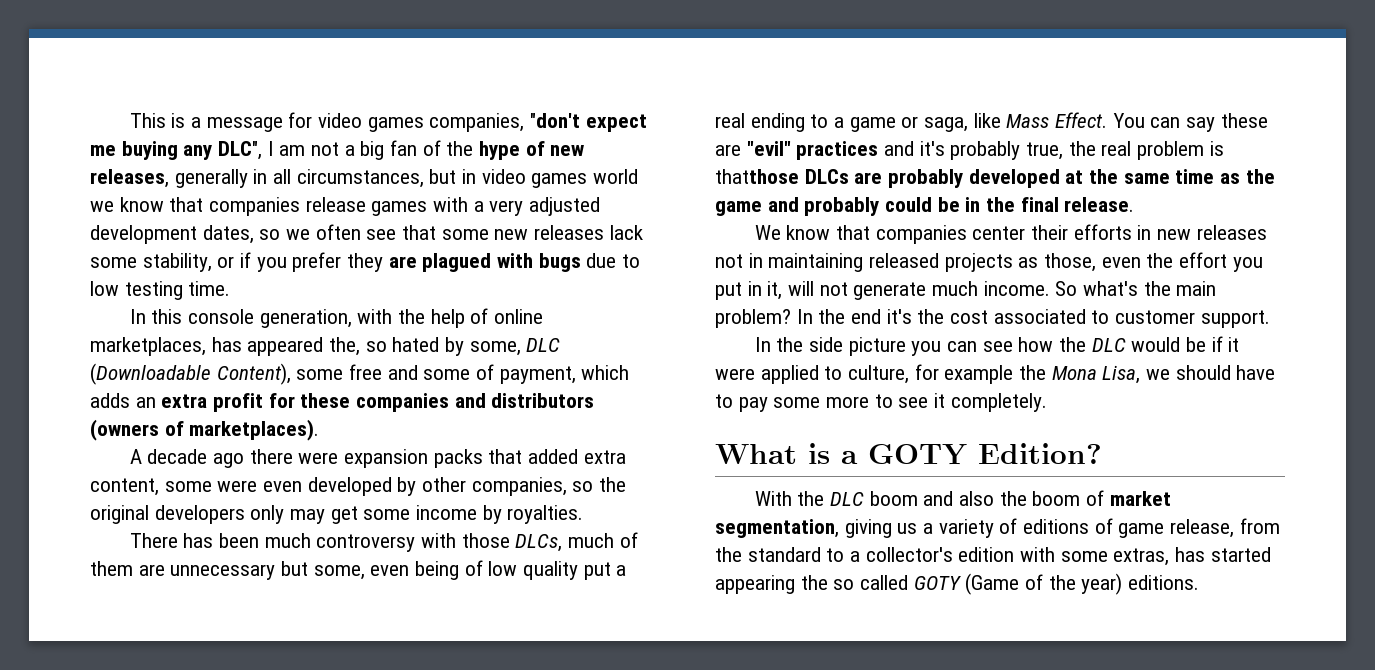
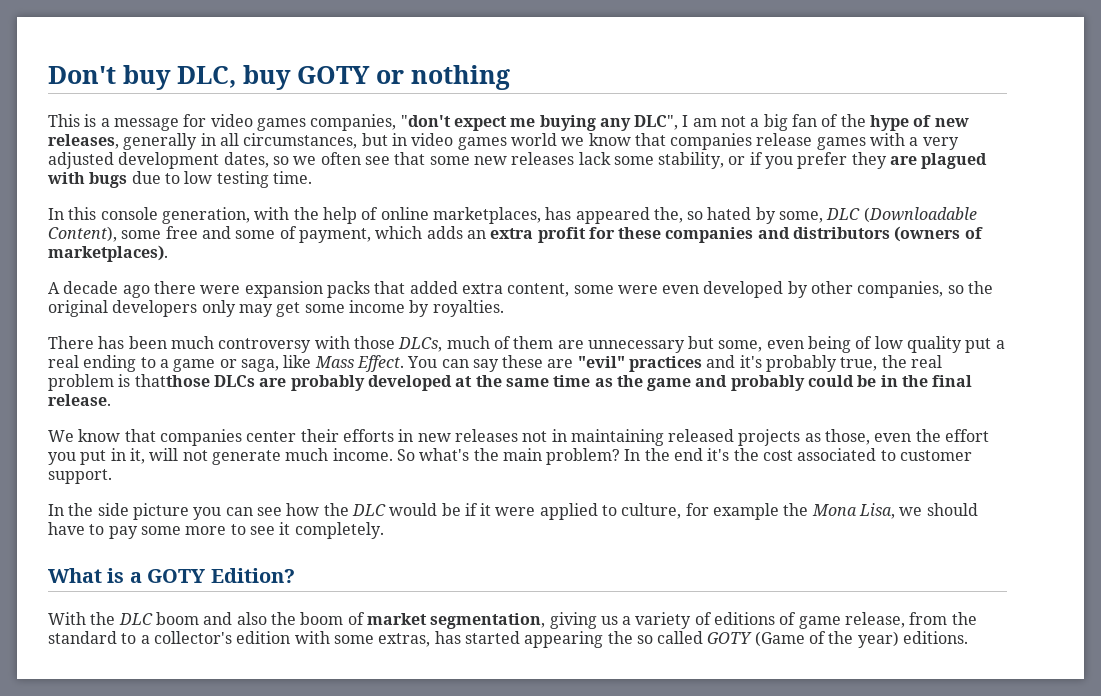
+ Don't buy DLC, buy GOTY or nothing

